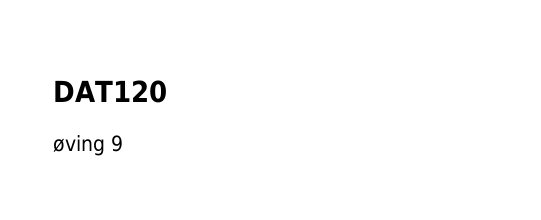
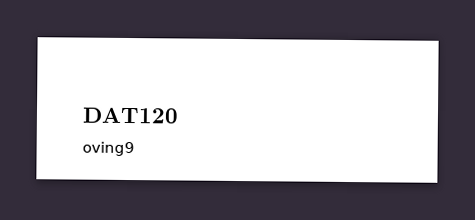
- øving 9
+ oving9

